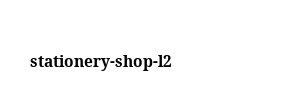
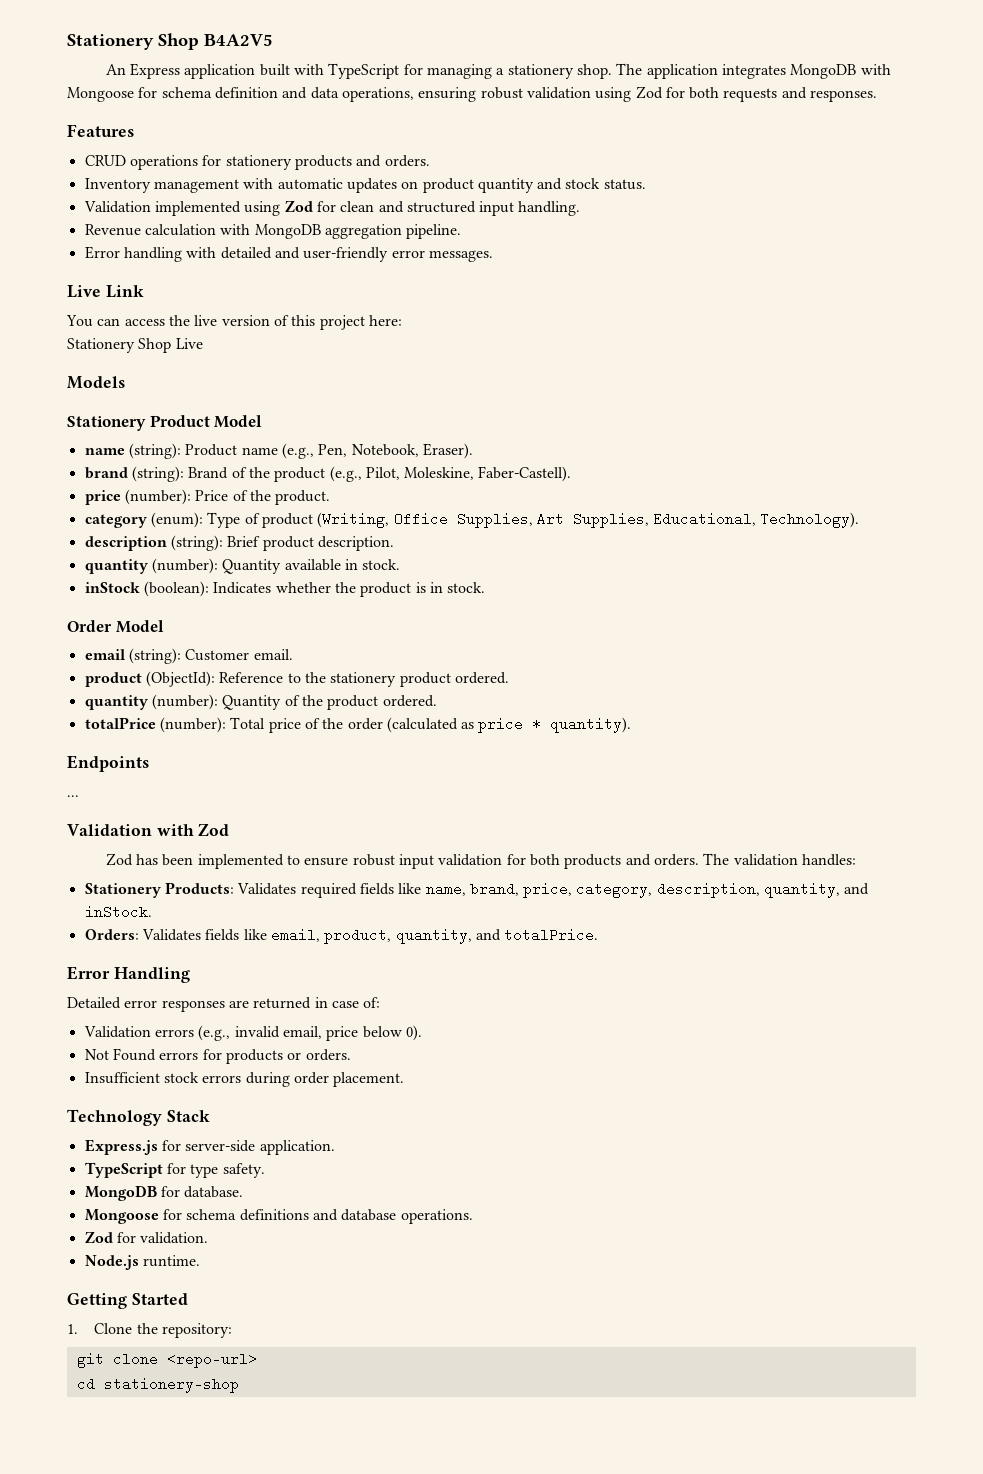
- stationery-shop-l2
+ Stationery Shop B4A2V5
+ An Express application built with TypeScript for managing a stationery shop. The application integrates MongoDB with Mongoose for schema definition and data operations, ensuring robust validation using Zod for both requests and responses.
+ Features
+ CRUD operations for stationery products and orders.
+ Inventory management with automatic updates on product quantity and stock status.
+ Validation implemented using Zod for clean and structured input handling.
+ Revenue calculation with MongoDB aggregation pipeline.
+ Error handling with detailed and user-friendly error messages.
+ Live Link
+ You can access the live version of this project here:
+ Stationery Shop Live
+ Models
+ Stationery Product Model
+ name (string): Product name (e.g., Pen, Notebook, Eraser).
+ brand (string): Brand of the product (e.g., Pilot, Moleskine, Faber-Castell).
+ price (number): Price of the product.
+ category (enum): Type of product (Writing, Office Supplies, Art Supplies, Educational, Technology).
+ description (string): Brief product description.
+ quantity (number): Quantity available in stock.
+ inStock (boolean): Indicates whether the product is in stock.
+ Order Model
+ email (string): Customer email.
+ product (ObjectId): Reference to the stationery product ordered.
+ quantity (number): Quantity of the product ordered.
+ totalPrice (number): Total price of the order (calculated as price * quantity).
+ Endpoints
+ ...
+ Validation with Zod
+ Zod has been implemented to ensure robust input validation for both products and orders. The validation handles:
+ Stationery Products: Validates required fields like name, brand, price, category, description, quantity, and inStock.
+ Orders: Validates fields like email, product, quantity, and totalPrice.
+ Error Handling
+ Detailed error responses are returned in case of:
+ Validation errors (e.g., invalid email, price below 0).
+ Not Found errors for products or orders.
+ Insufficient stock errors during order placement.
+ Technology Stack
+ Express.js for server-side application.
+ TypeScript for type safety.
+ MongoDB for database.
+ Mongoose for schema definitions and database operations.
+ Zod for validation.
+ Node.js runtime.
+ Getting Started
+ 1. Clone the repository:
+ git clone <repo-url>
+ cd stationery-shop

